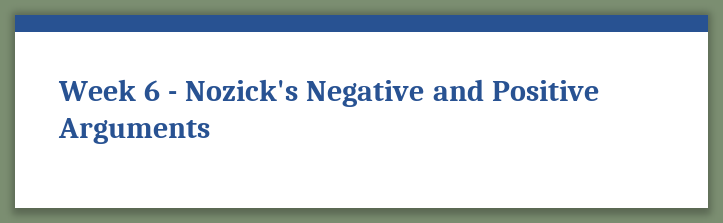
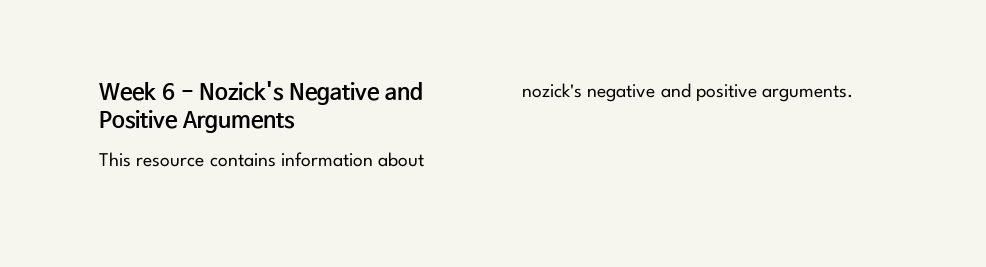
+ This resource contains information about nozick's negative and positive arguments.

